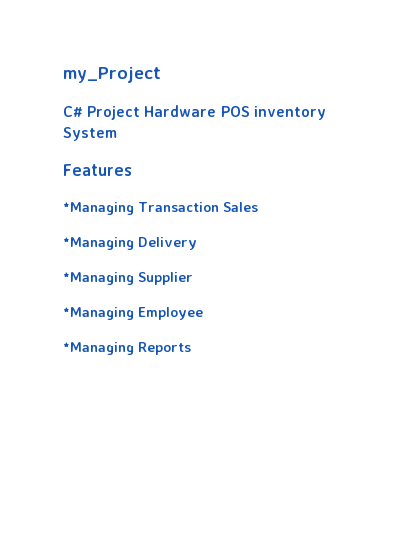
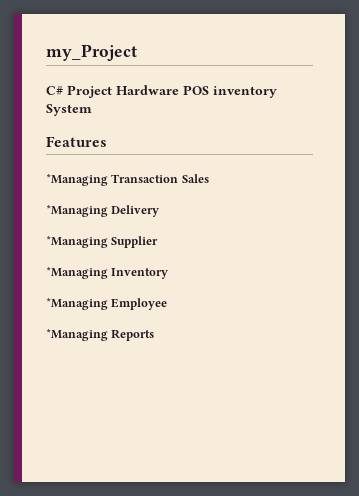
+ *Managing Inventory

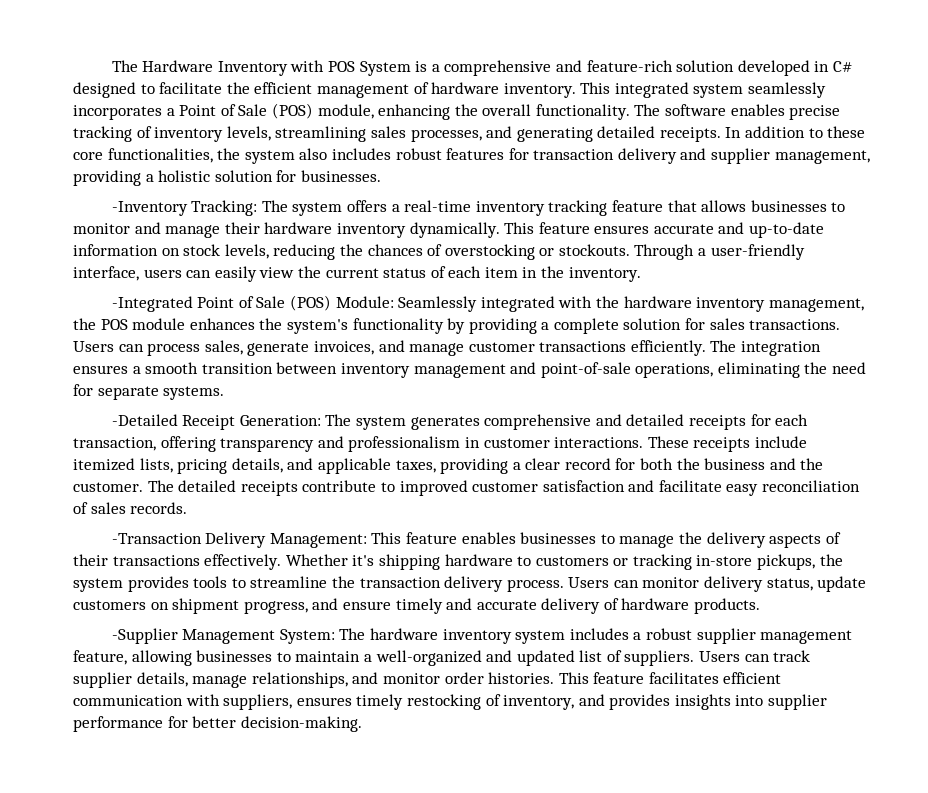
- my_Project
- C# Project Hardware POS inventory System
- Features
- *Managing Transaction Sales
- *Managing Delivery
- *Managing Supplier
- *Managing Inventory
- *Managing Employee
- *Managing Reports
+ The Hardware Inventory with POS System is a comprehensive and feature-rich solution developed in C# designed to facilitate the efficient management of hardware inventory. This integrated system seamlessly incorporates a Point of Sale (POS) module, enhancing the overall functionality. The software enables precise tracking of inventory levels, streamlining sales processes, and generating detailed receipts. In addition to these core functionalities, the system also includes robust features for transaction delivery and supplier management, providing a holistic solution for businesses.
+ -Inventory Tracking: The system offers a real-time inventory tracking feature that allows businesses to monitor and manage their hardware inventory dynamically. This feature ensures accurate and up-to-date information on stock levels, reducing the chances of overstocking or stockouts. Through a user-friendly interface, users can easily view the current status of each item in the inventory.
+ -Integrated Point of Sale (POS) Module: Seamlessly integrated with the hardware inventory management, the POS module enhances the system's functionality by providing a complete solution for sales transactions. Users can process sales, generate invoices, and manage customer transactions efficiently. The integration ensures a smooth transition between inventory management and point-of-sale operations, eliminating the need for separate systems.
+ -Detailed Receipt Generation: The system generates comprehensive and detailed receipts for each transaction, offering transparency and professionalism in customer interactions. These receipts include itemized lists, pricing details, and applicable taxes, providing a clear record for both the business and the customer. The detailed receipts contribute to improved customer satisfaction and facilitate easy reconciliation of sales records.
+ -Transaction Delivery Management: This feature enables businesses to manage the delivery aspects of their transactions effectively. Whether it's shipping hardware to customers or tracking in-store pickups, the system provides tools to streamline the transaction delivery process. Users can monitor delivery status, update customers on shipment progress, and ensure timely and accurate delivery of hardware products.
+ -Supplier Management System: The hardware inventory system includes a robust supplier management feature, allowing businesses to maintain a well-organized and updated list of suppliers. Users can track supplier details, manage relationships, and monitor order histories. This feature facilitates efficient communication with suppliers, ensures timely restocking of inventory, and provides insights into supplier performance for better decision-making.

